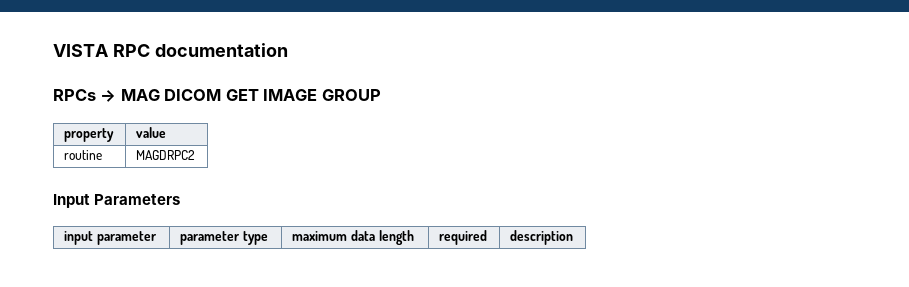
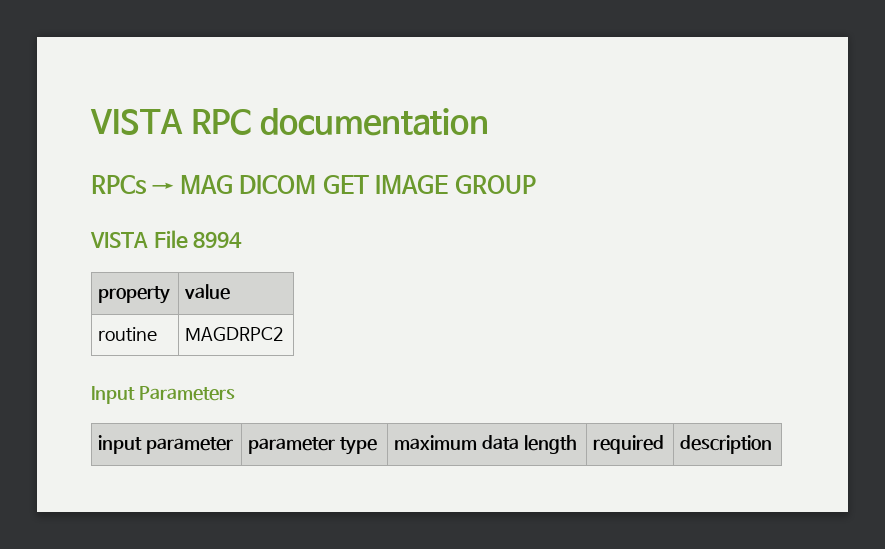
+ VISTA File 8994

